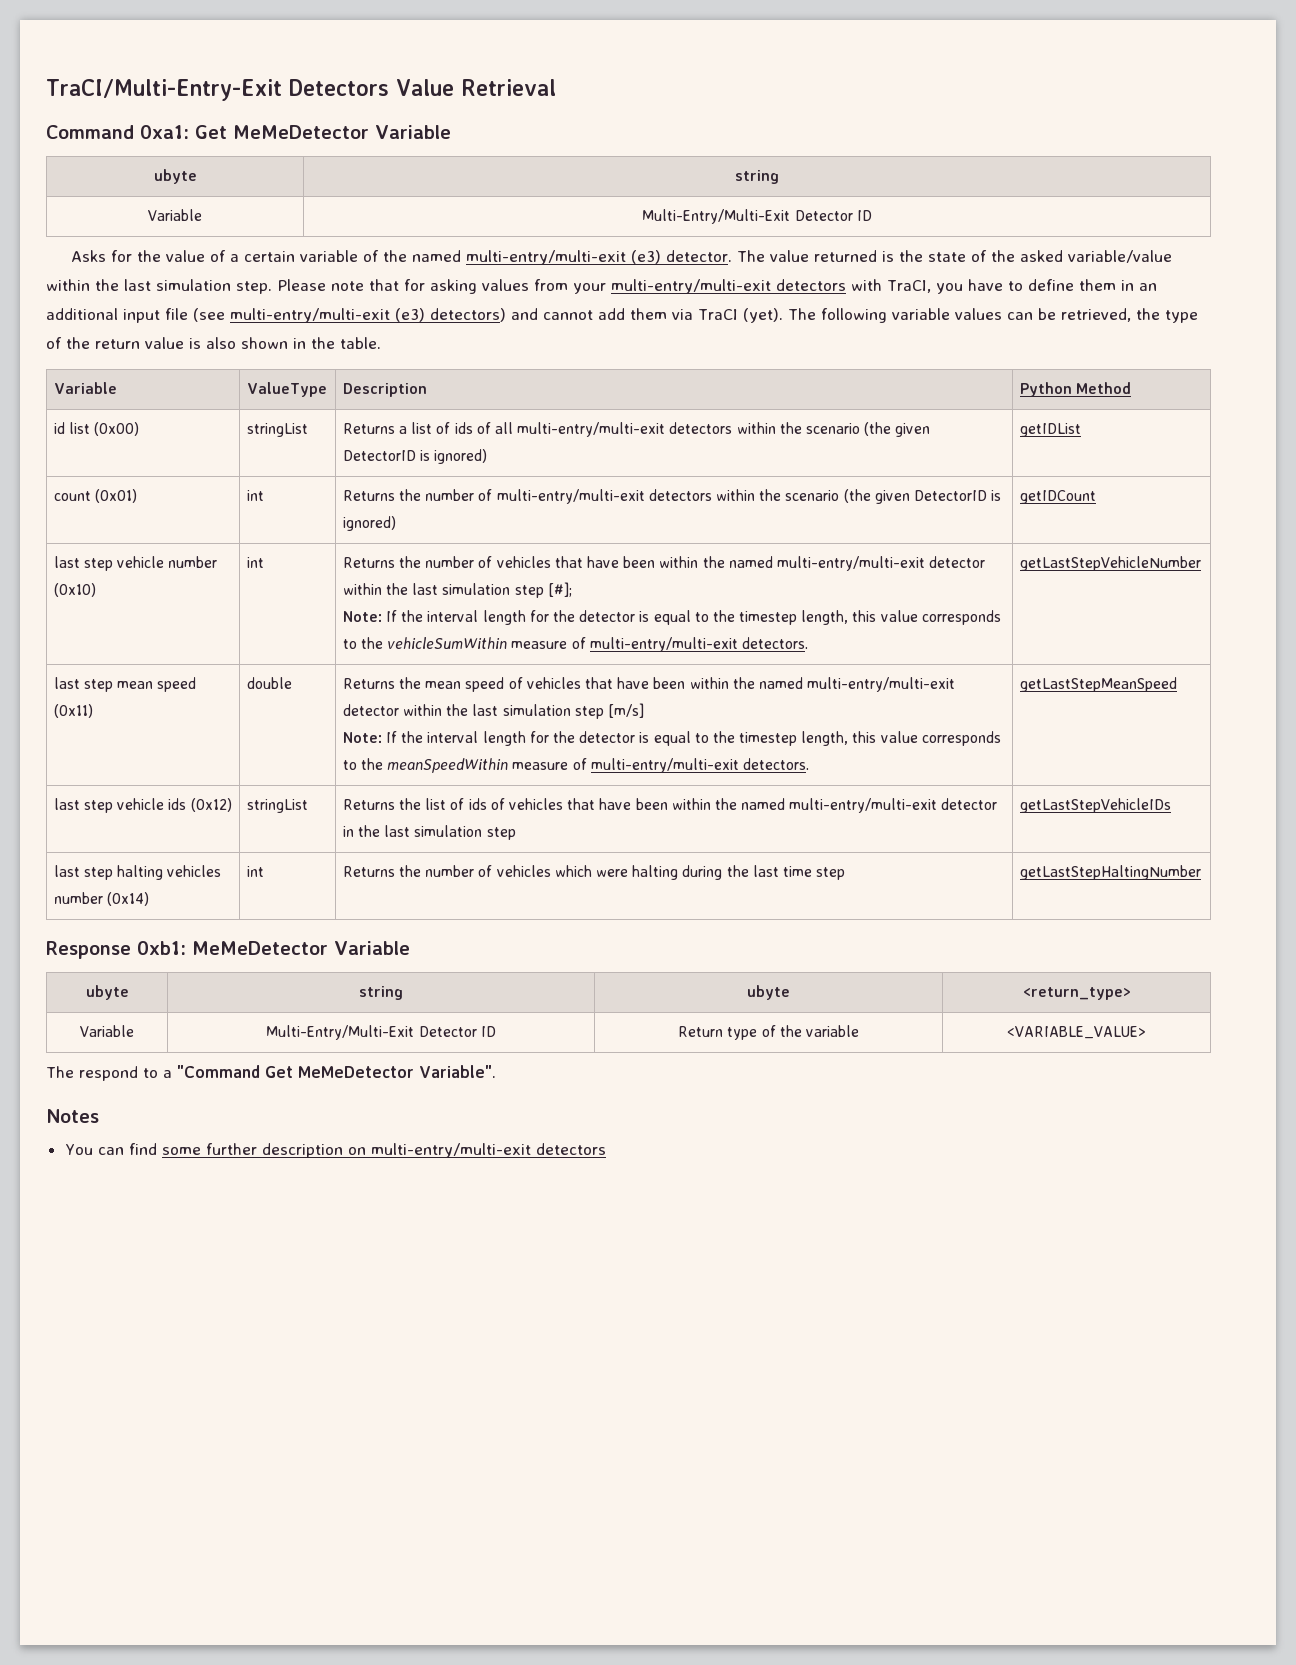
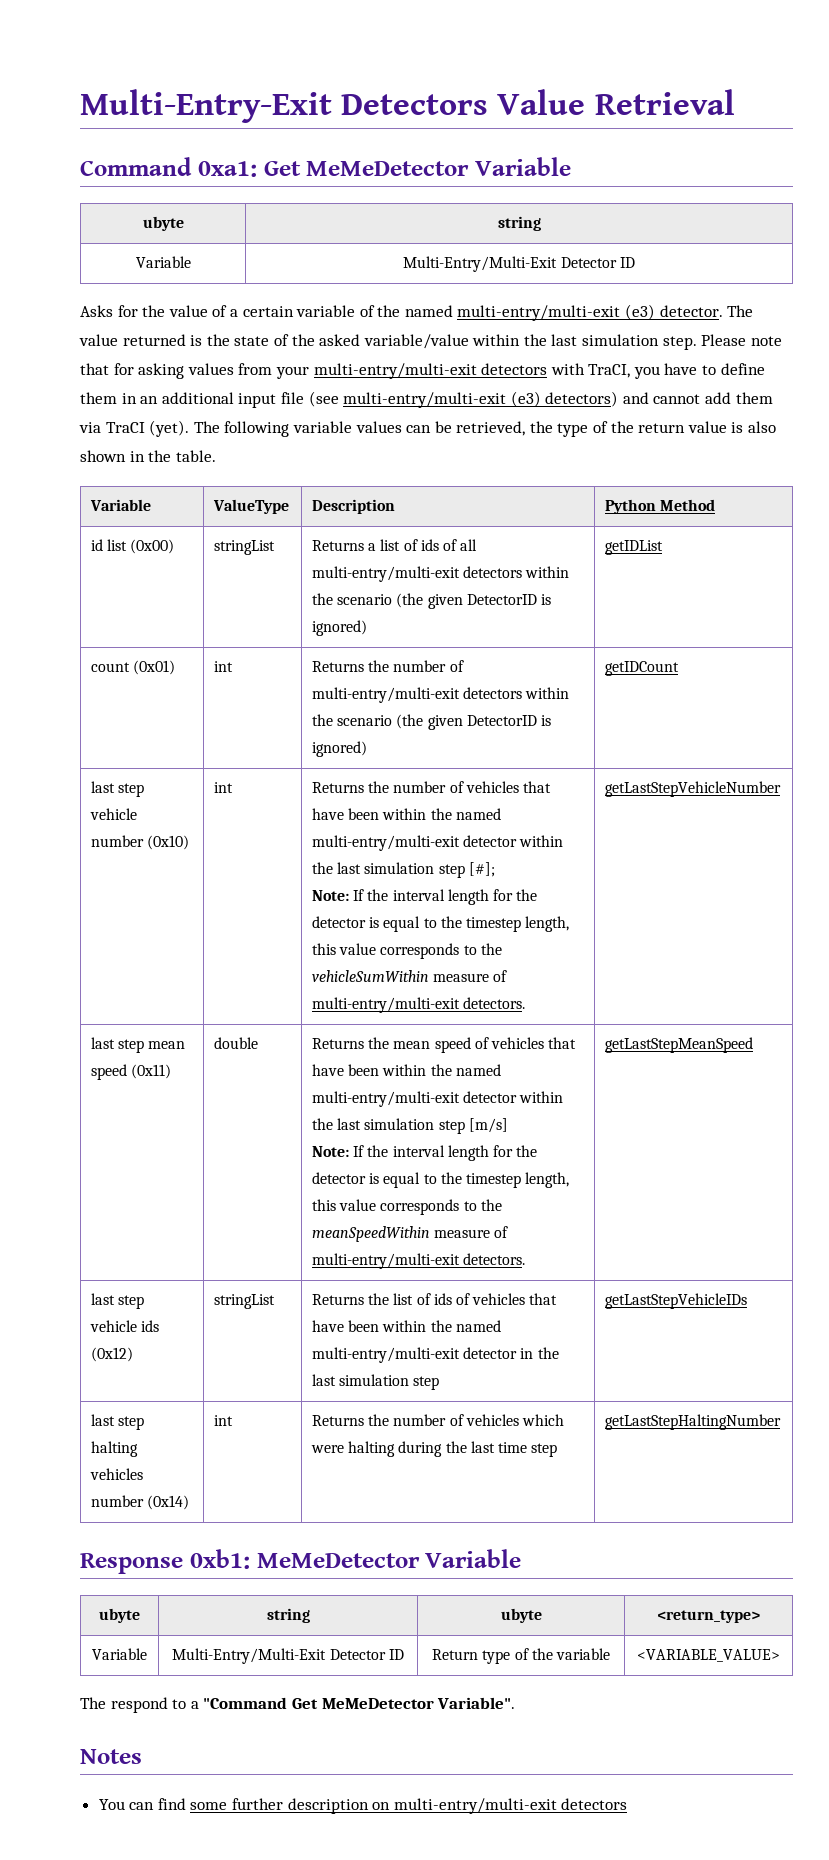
- TraCI/Multi-Entry-Exit Detectors Value Retrieval
+ Multi-Entry-Exit Detectors Value Retrieval

